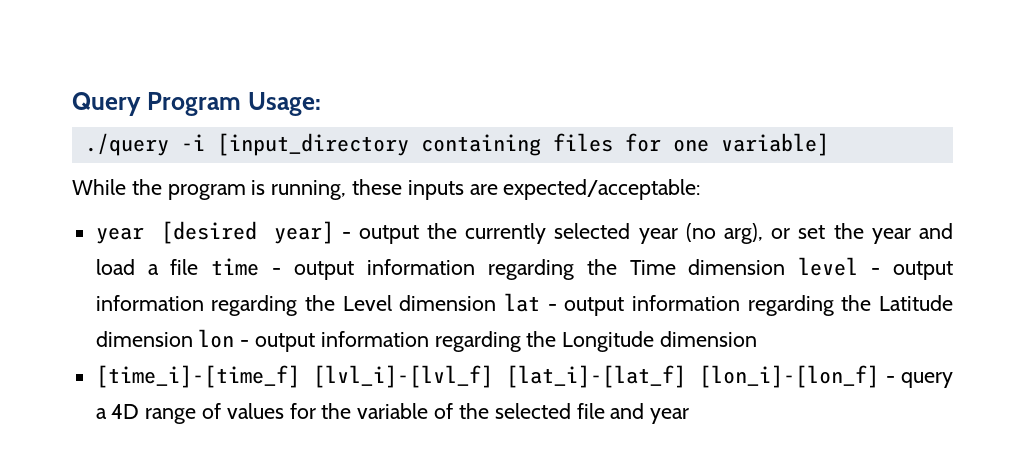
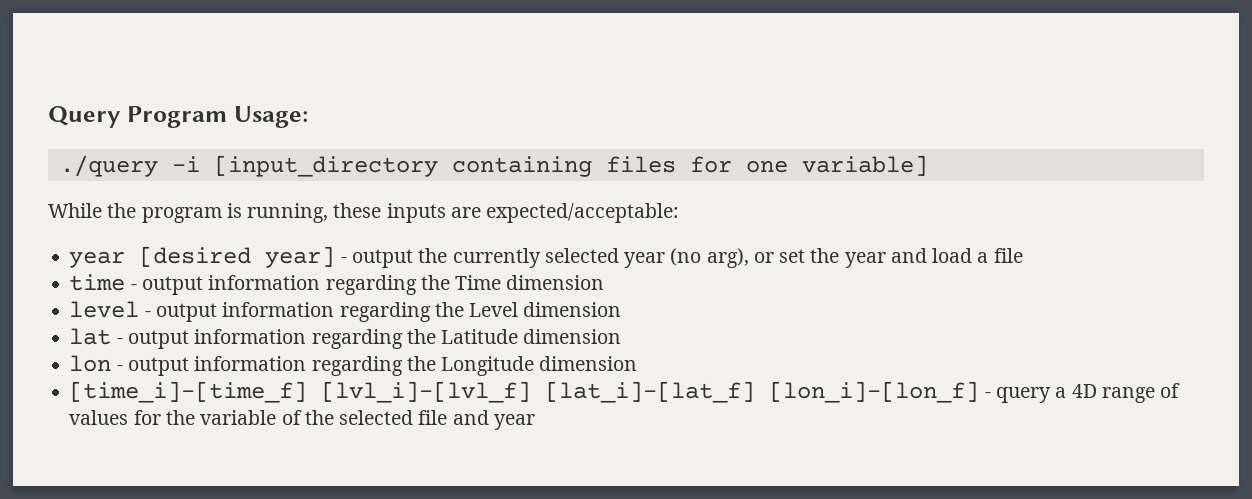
- year [desired year] - output the currently selected year (no arg), or set the year and load a file time - output information regarding the Time dimension level - output information regarding the Level dimension lat - output information regarding the Latitude dimension lon - output information regarding the Longitude dimension
+ year [desired year] - output the currently selected year (no arg), or set the year and load a file
+ time - output information regarding the Time dimension
+ level - output information regarding the Level dimension
+ lat - output information regarding the Latitude dimension
+ lon - output information regarding the Longitude dimension

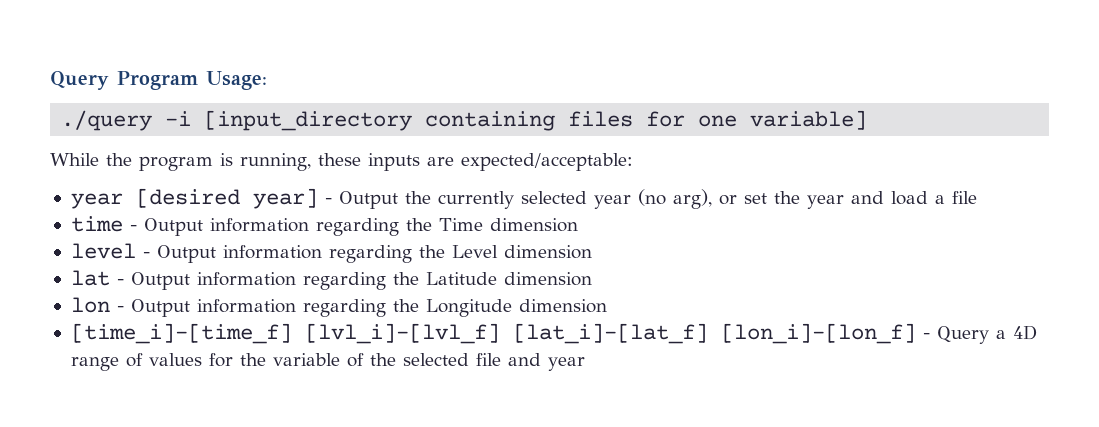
- year [desired year] - output the currently selected year (no arg), or set the year and load a file
+ year [desired year] - Output the currently selected year (no arg), or set the year and load a file
- time - output information regarding the Time dimension
+ time - Output information regarding the Time dimension
- level - output information regarding the Level dimension
+ level - Output information regarding the Level dimension
- lat - output information regarding the Latitude dimension
+ lat - Output information regarding the Latitude dimension
- lon - output information regarding the Longitude dimension
+ lon - Output information regarding the Longitude dimension
- [time_i]-[time_f] [lvl_i]-[lvl_f] [lat_i]-[lat_f] [lon_i]-[lon_f] - query a 4D range of values for the variable of the selected file and year
+ [time_i]-[time_f] [lvl_i]-[lvl_f] [lat_i]-[lat_f] [lon_i]-[lon_f] - Query a 4D range of values for the variable of the selected file and year

